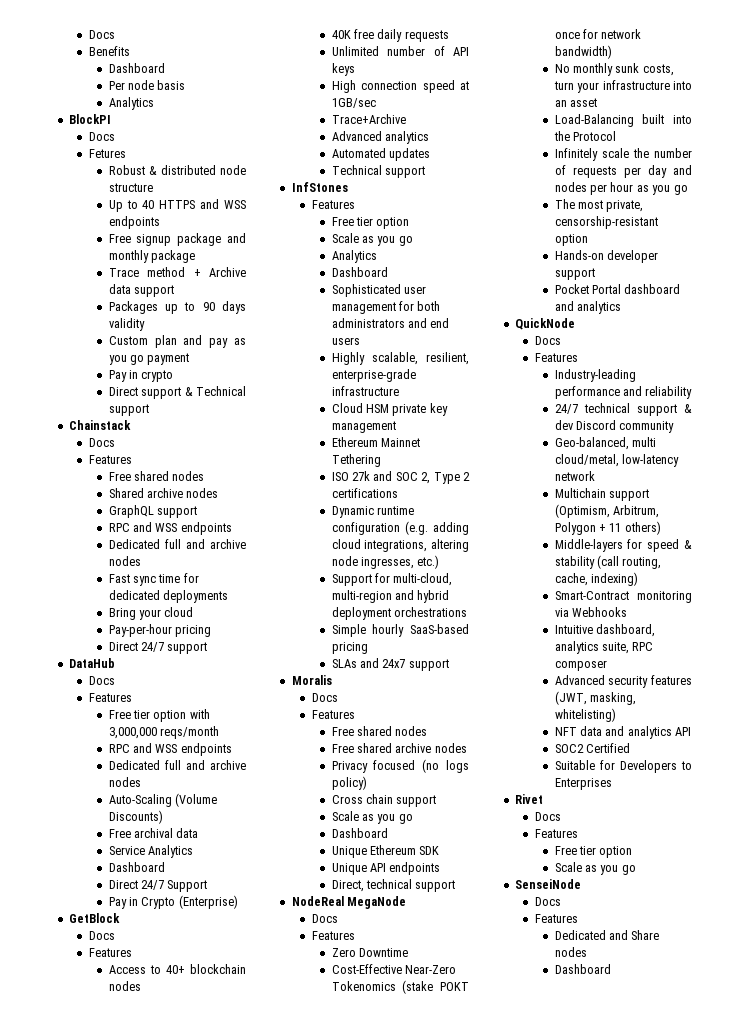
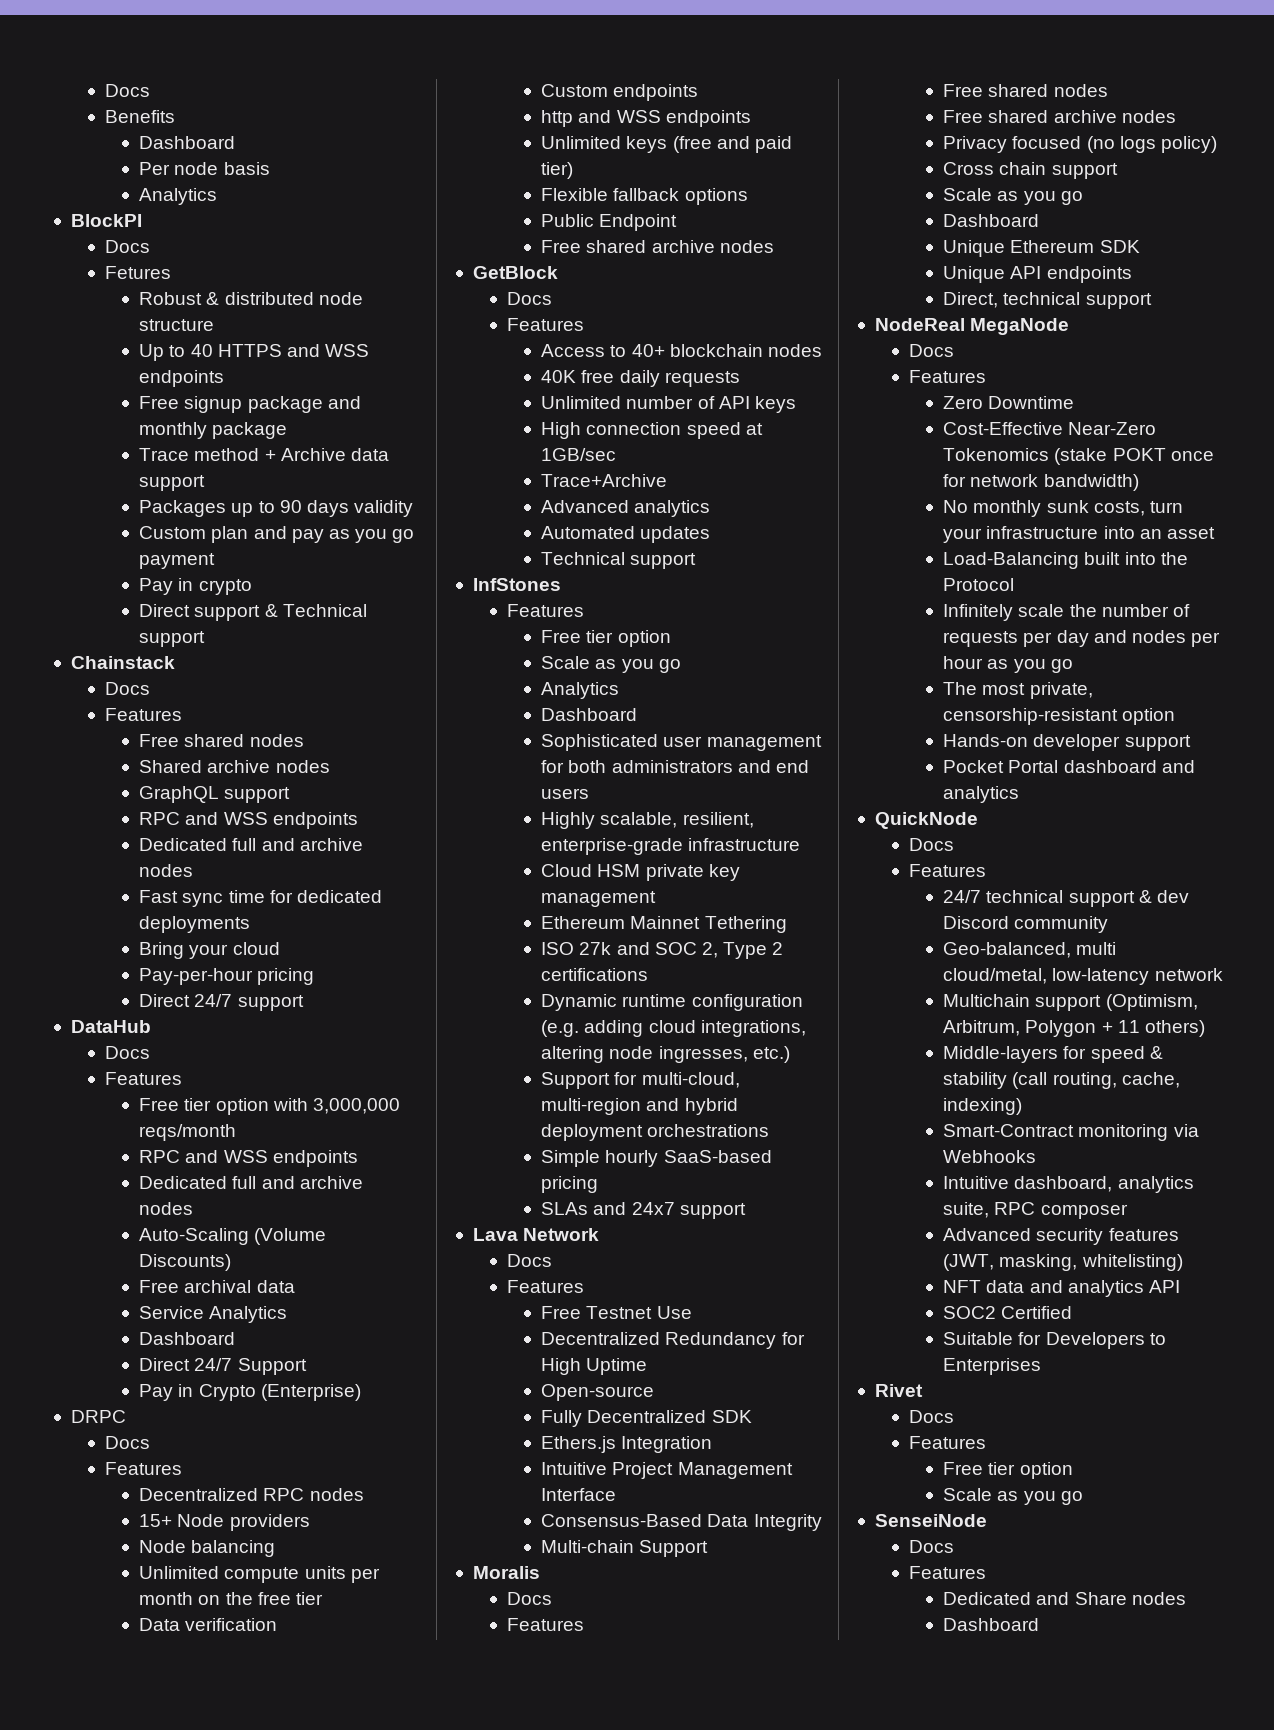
+ DRPC
+ Docs
+ Features
+ Decentralized RPC nodes
+ 15+ Node providers
+ Node balancing
+ Unlimited compute units per month on the free tier
+ Data verification
+ Custom endpoints
+ http and WSS endpoints
+ Unlimited keys (free and paid tier)
+ Flexible fallback options
+ Public Endpoint
+ Free shared archive nodes
+ Lava Network
+ Docs
+ Features
+ Free Testnet Use
+ Decentralized Redundancy for High Uptime
+ Open-source
+ Fully Decentralized SDK
+ Ethers.js Integration
+ Intuitive Project Management Interface
+ Consensus-Based Data Integrity
+ Multi-chain Support
- Industry-leading performance and reliability

